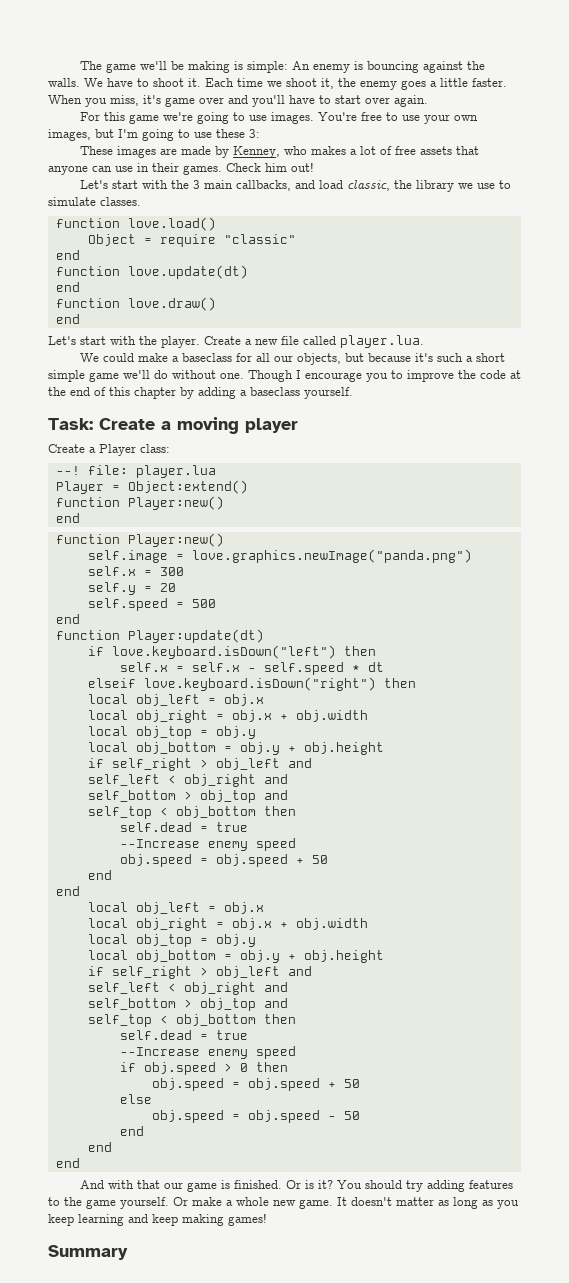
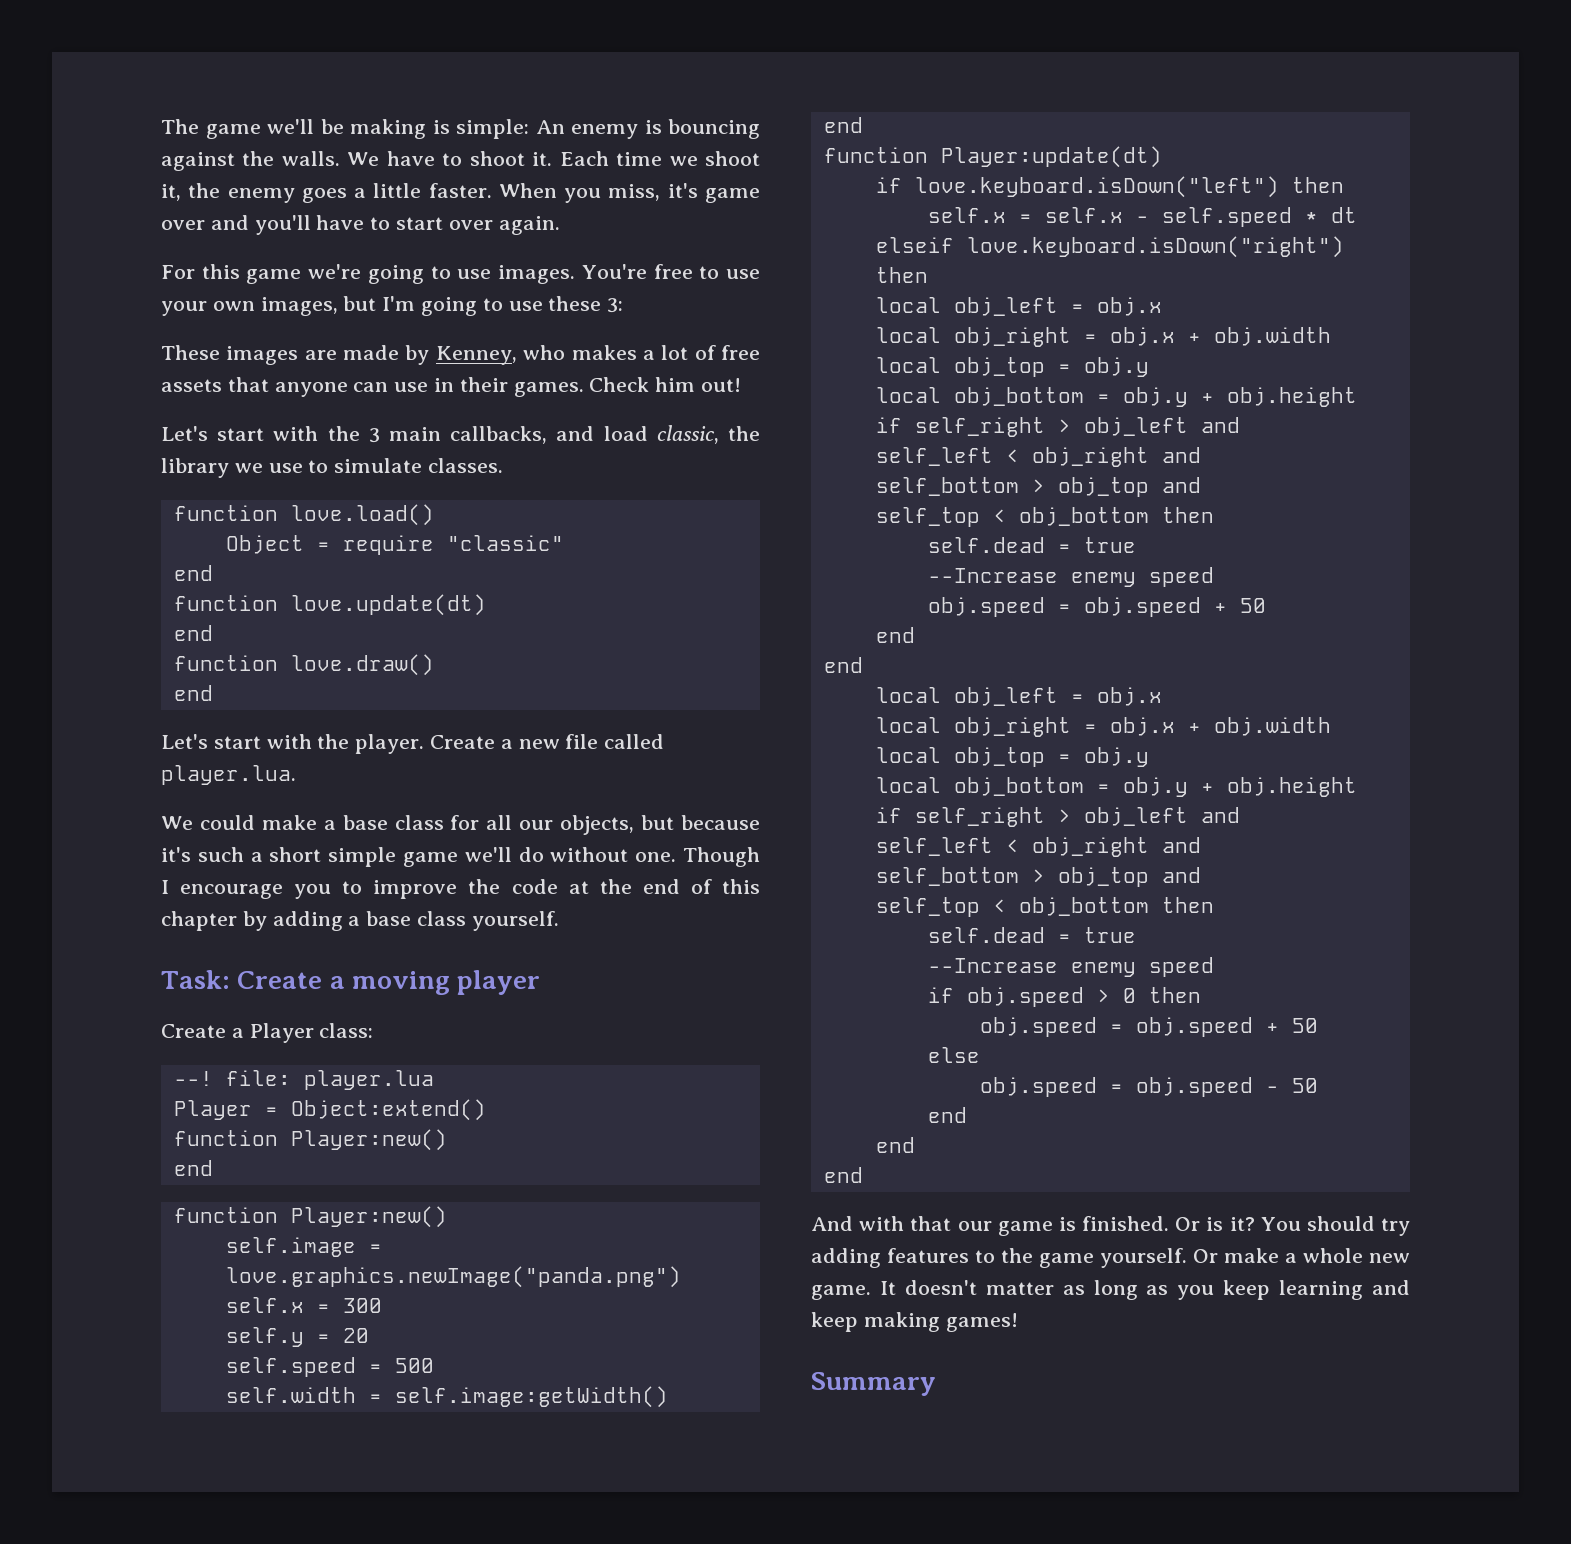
- We could make a baseclass for all our objects, but because it's such a short simple game we'll do without one.
+ We could make a base class for all our objects, but because it's such a short simple game we'll do without one.
- Though I encourage you to improve the code at the end of this chapter by adding a baseclass yourself.
+ Though I encourage you to improve the code at the end of this chapter by adding a base class yourself.
+ self.width = self.image:getWidth()

